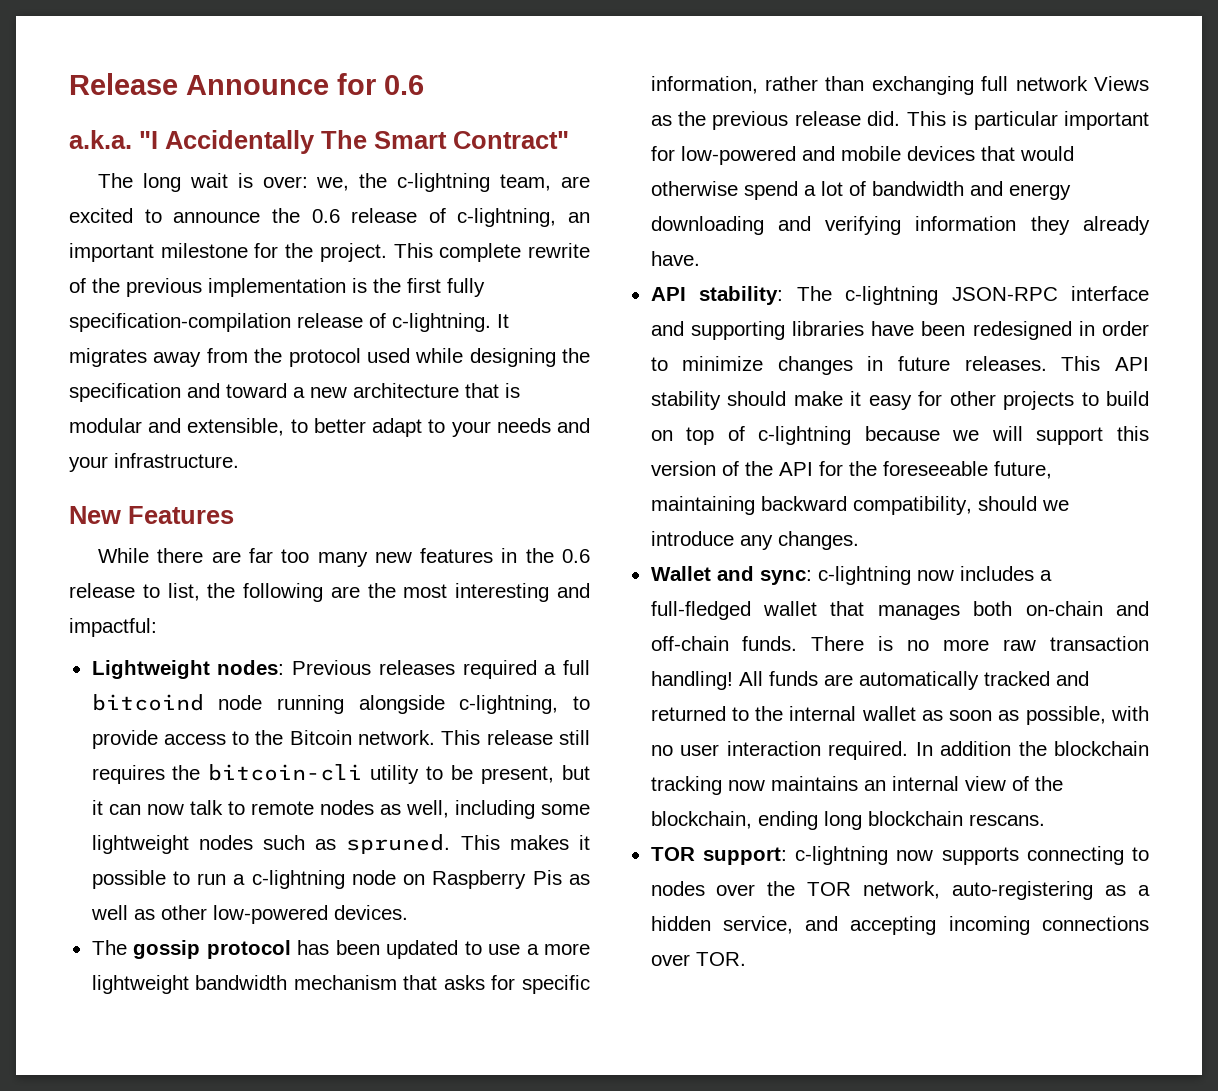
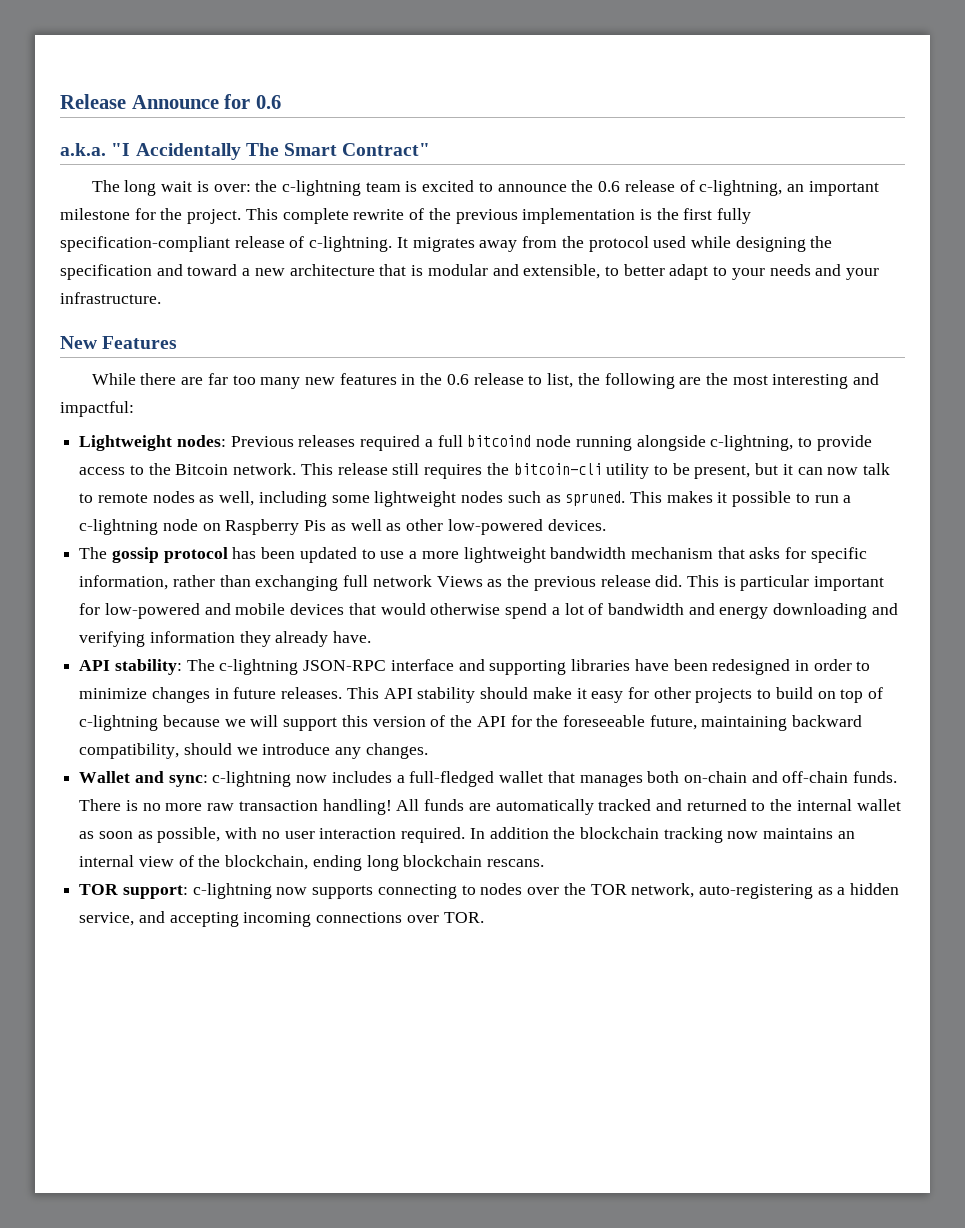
- The long wait is over: we, the c-lightning team, are excited to announce the 0.6 release of c-lightning, an important milestone for the project.
+ The long wait is over: the c-lightning team is excited to announce the 0.6 release of c-lightning, an important milestone for the project.
- This complete rewrite of the previous implementation is the first fully specification-compilation release of c-lightning.
+ This complete rewrite of the previous implementation is the first fully specification-compliant release of c-lightning.

